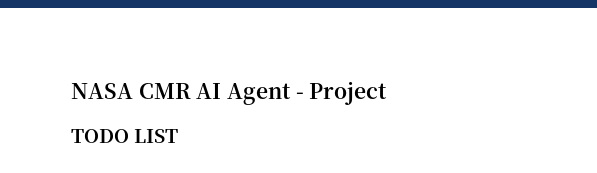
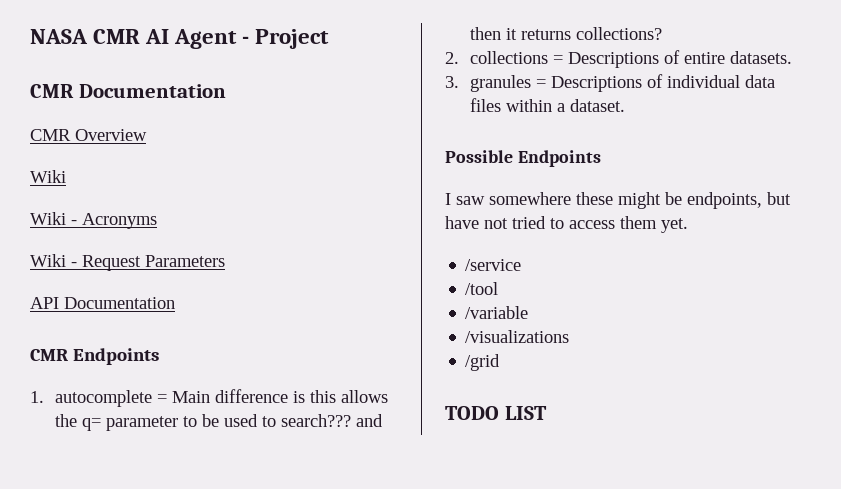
+ CMR Documentation
+ CMR Overview
+ Wiki
+ Wiki - Acronyms
+ Wiki - Request Parameters
+ API Documentation
+ CMR Endpoints
+ 1. autocomplete = Main difference is this allows the q= parameter to be used to search??? and then it returns collections?
+ 2. collections = Descriptions of entire datasets.
+ 3. granules = Descriptions of individual data files within a dataset.
+ Possible Endpoints
+ I saw somewhere these might be endpoints, but have not tried to access them yet.
+ /service
+ /tool
+ /variable
+ /visualizations
+ /grid

